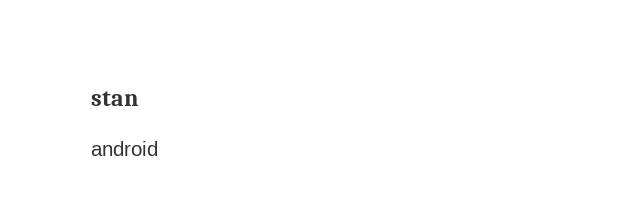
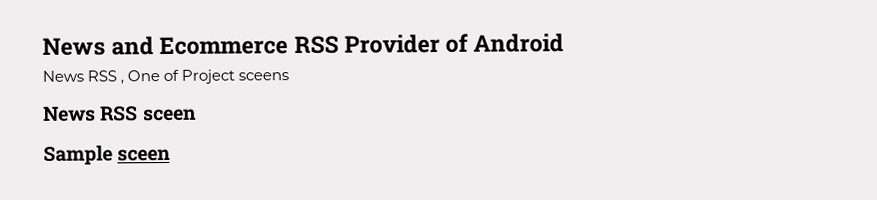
- stan
- android
+ News and Ecommerce RSS Provider of Android
+ News RSS , One of Project sceens
+ News RSS sceen
+ Sample sceen

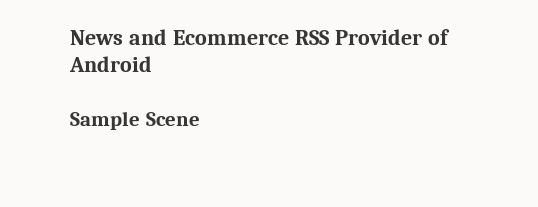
- News RSS , One of Project sceens
- News RSS sceen
- Sample sceen
+ Sample Scene

